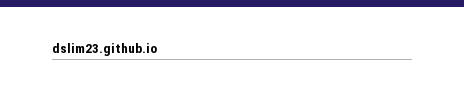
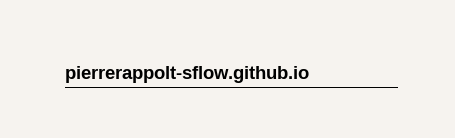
- dslim23.github.io
+ pierrerappolt-sflow.github.io

